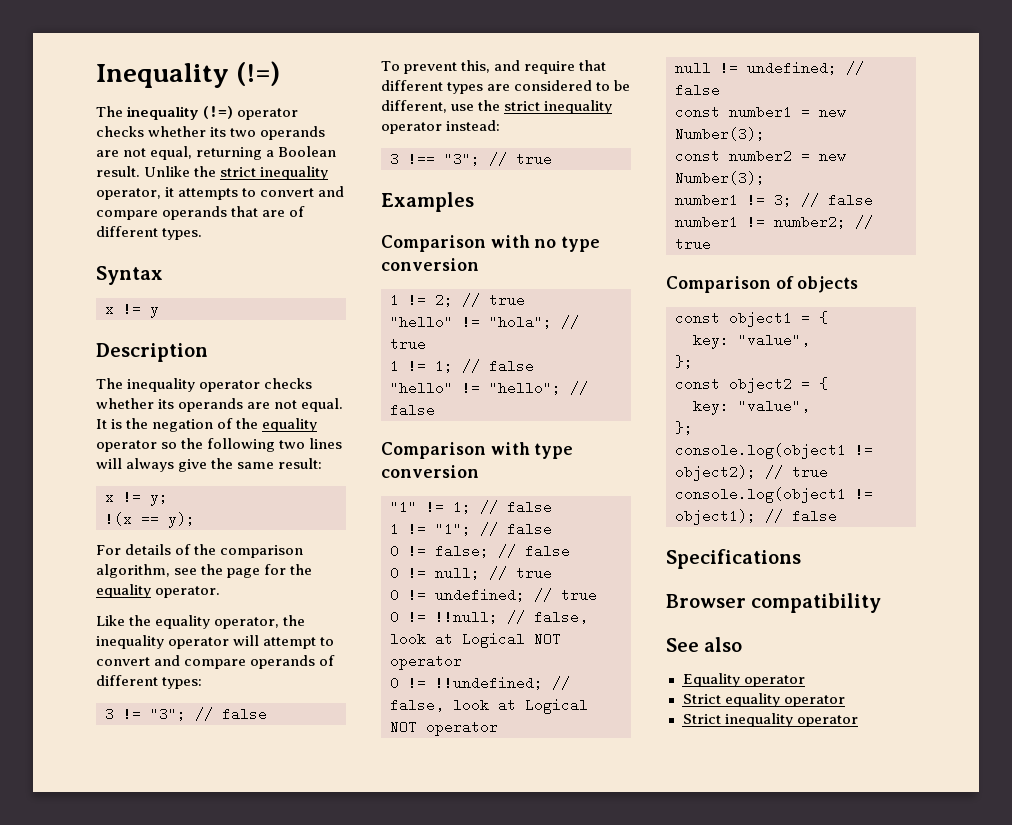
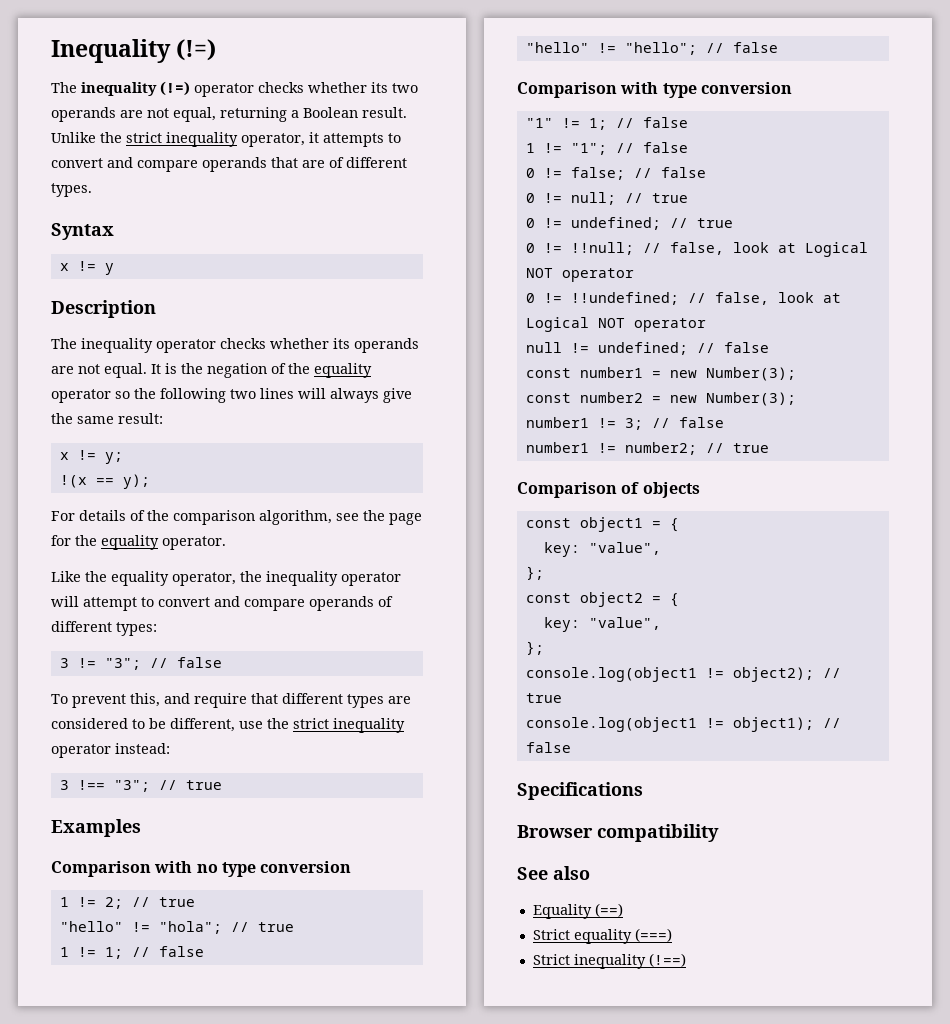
- Equality operator
+ Equality (==)
- Strict equality operator
+ Strict equality (===)
- Strict inequality operator
+ Strict inequality (!==)

